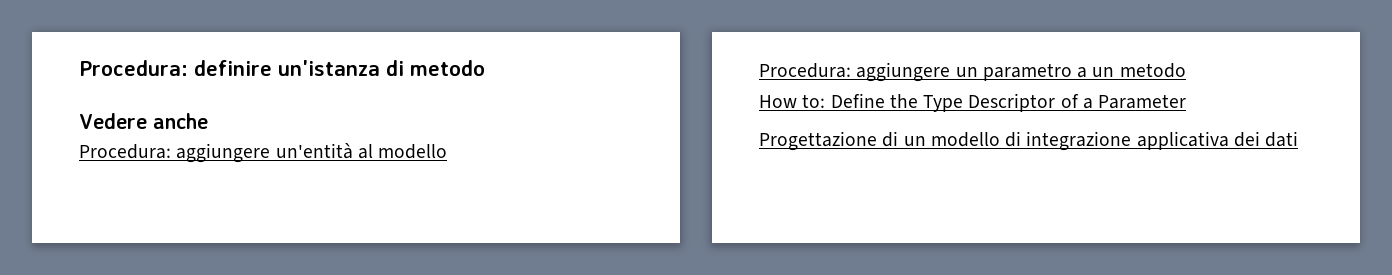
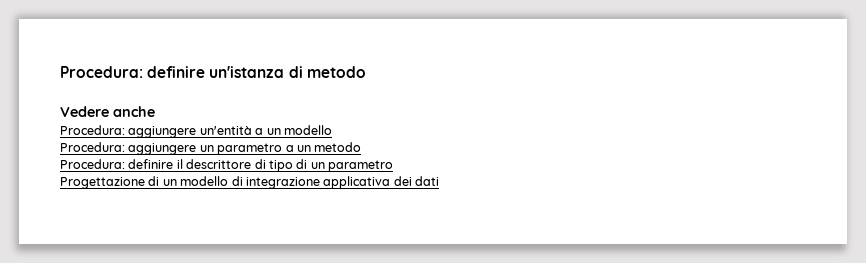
- Procedura: aggiungere un'entità al modello
+ Procedura: aggiungere un'entità a un modello
- How to: Define the Type Descriptor of a Parameter
+ Procedura: definire il descrittore di tipo di un parametro

